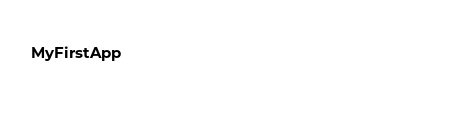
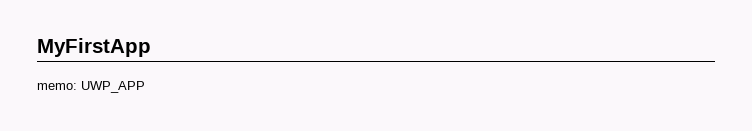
+ memo: UWP_APP

